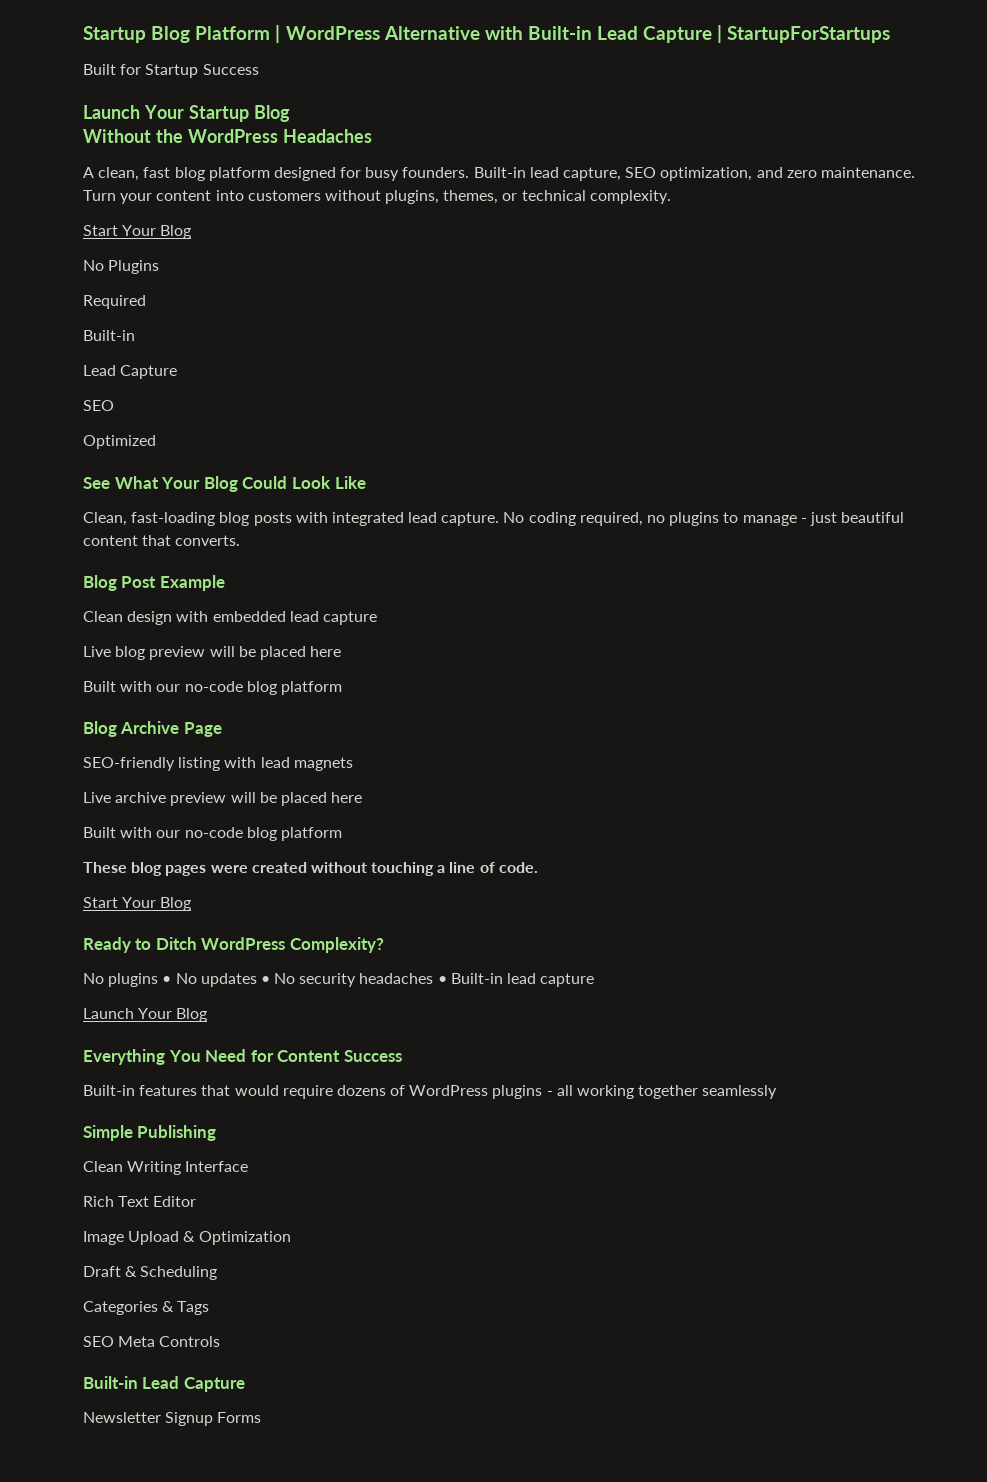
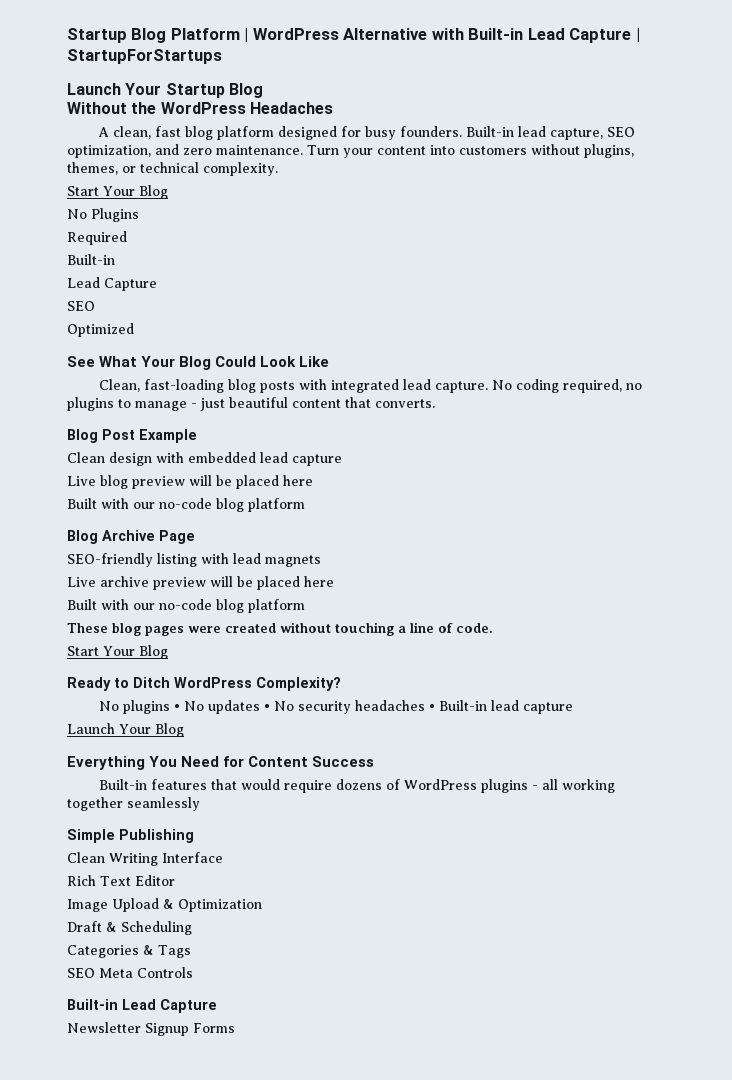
- Built for Startup Success

